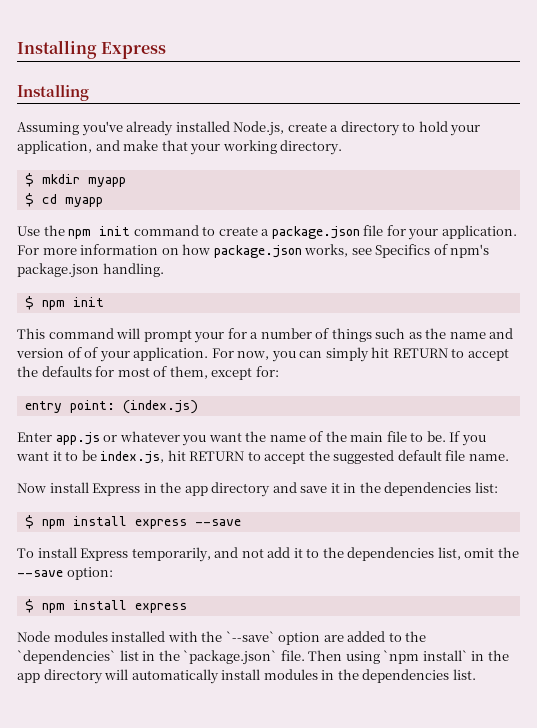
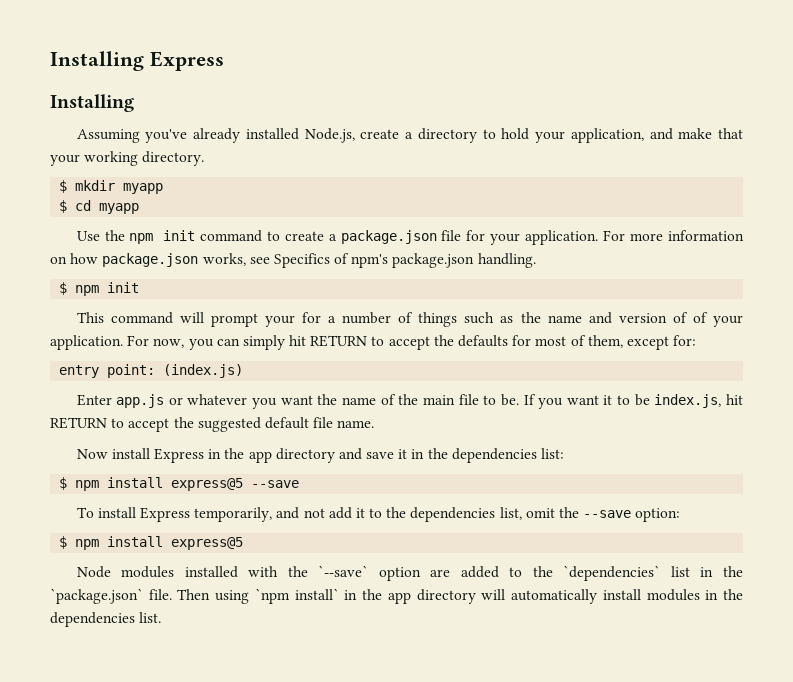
- $ npm install express --save
+ $ npm install express@5 --save
  To install Express temporarily, and not add it to the dependencies list, omit the --save option:
- $ npm install express
+ $ npm install express@5

